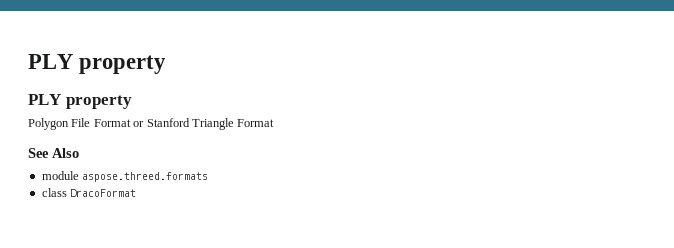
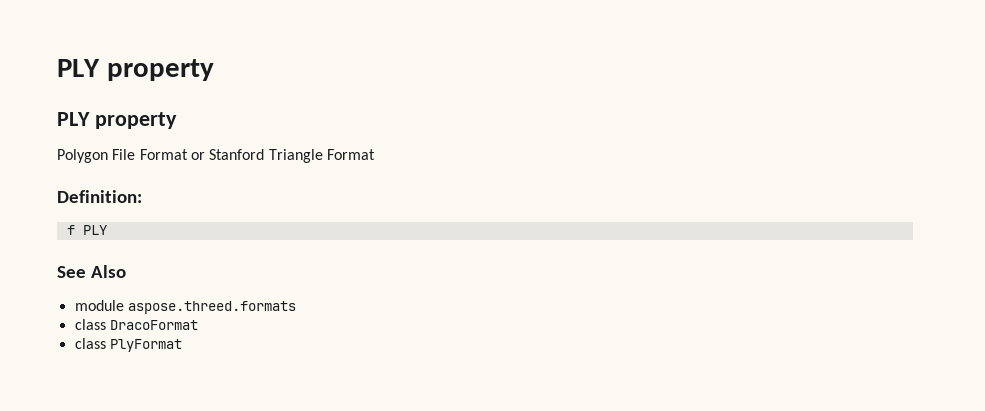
+ Definition:
+ f PLY
+ class PlyFormat

